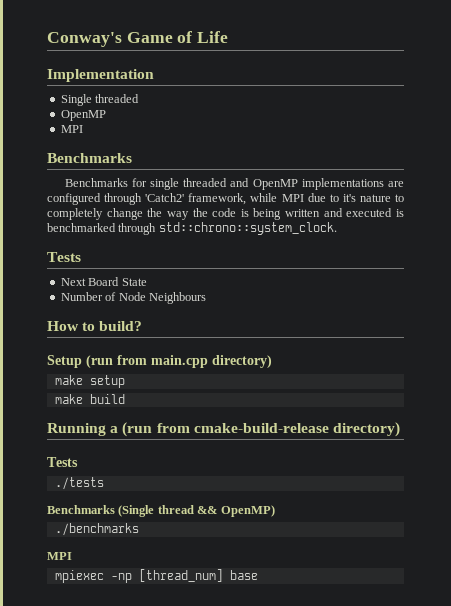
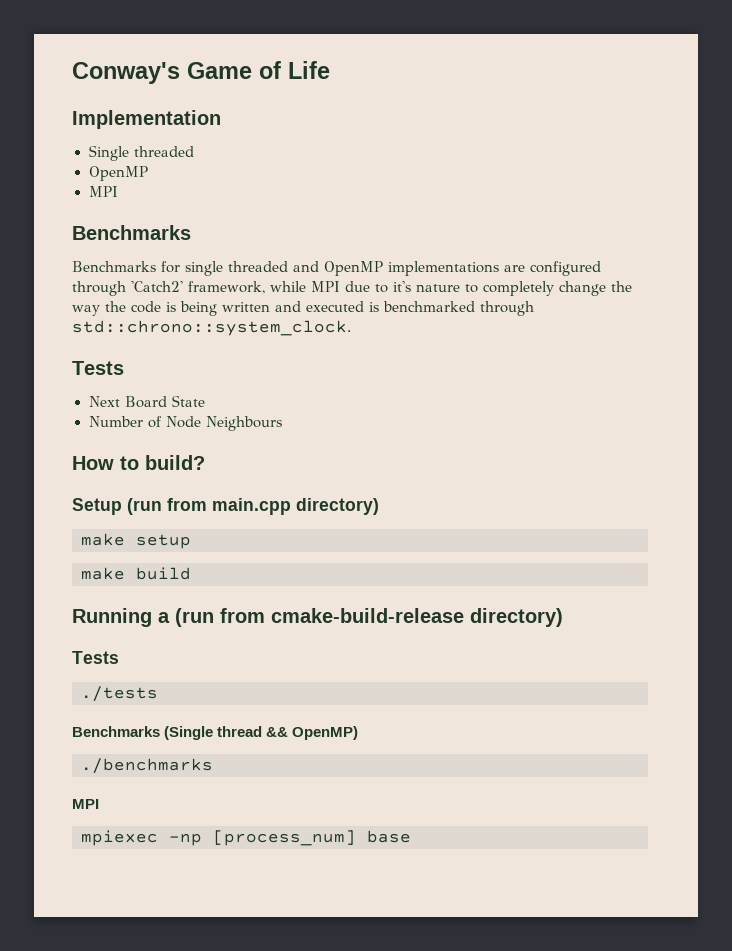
- mpiexec -np [thread_num] base
+ mpiexec -np [process_num] base

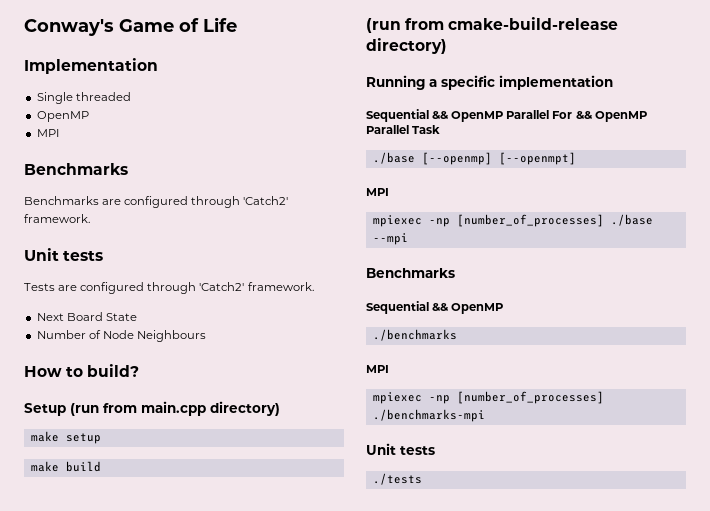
- Benchmarks for single threaded and OpenMP implementations are configured through 'Catch2' framework, while MPI due to it's nature to completely change the way the code is being written and executed is benchmarked through std::chrono::system_clock.
- Tests
+ Benchmarks are configured through 'Catch2' framework.
+ Unit tests
+ Tests are configured through 'Catch2' framework.
- Running a (run from cmake-build-release directory)
- Tests
- ./tests
- Benchmarks (Single thread && OpenMP)
+ (run from cmake-build-release directory)
+ Running a specific implementation
+ Sequential && OpenMP Parallel For && OpenMP Parallel Task
+ ./base [--openmp] [--openmpt]
+ MPI
+ mpiexec -np [number_of_processes] ./base --mpi
+ Benchmarks
+ Sequential && OpenMP
- mpiexec -np [process_num] base
+ mpiexec -np [number_of_processes] ./benchmarks-mpi
+ Unit tests
+ ./tests

